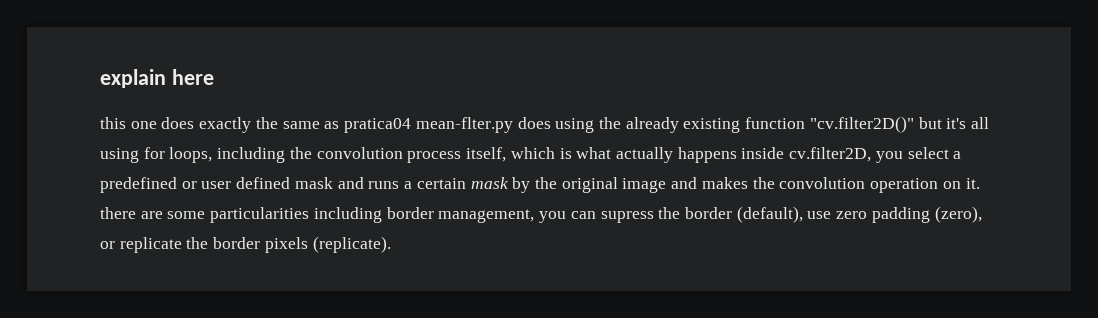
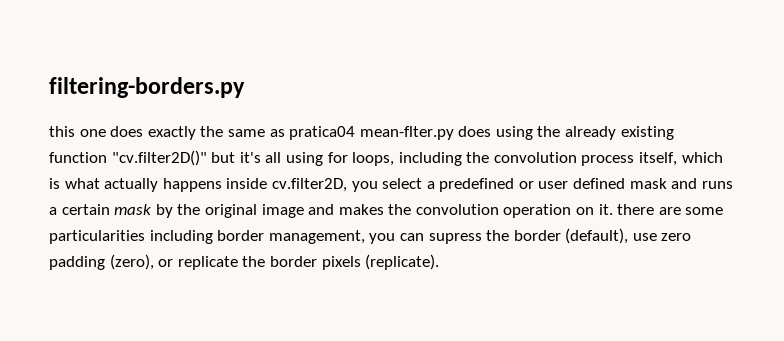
- explain here
+ filtering-borders.py

